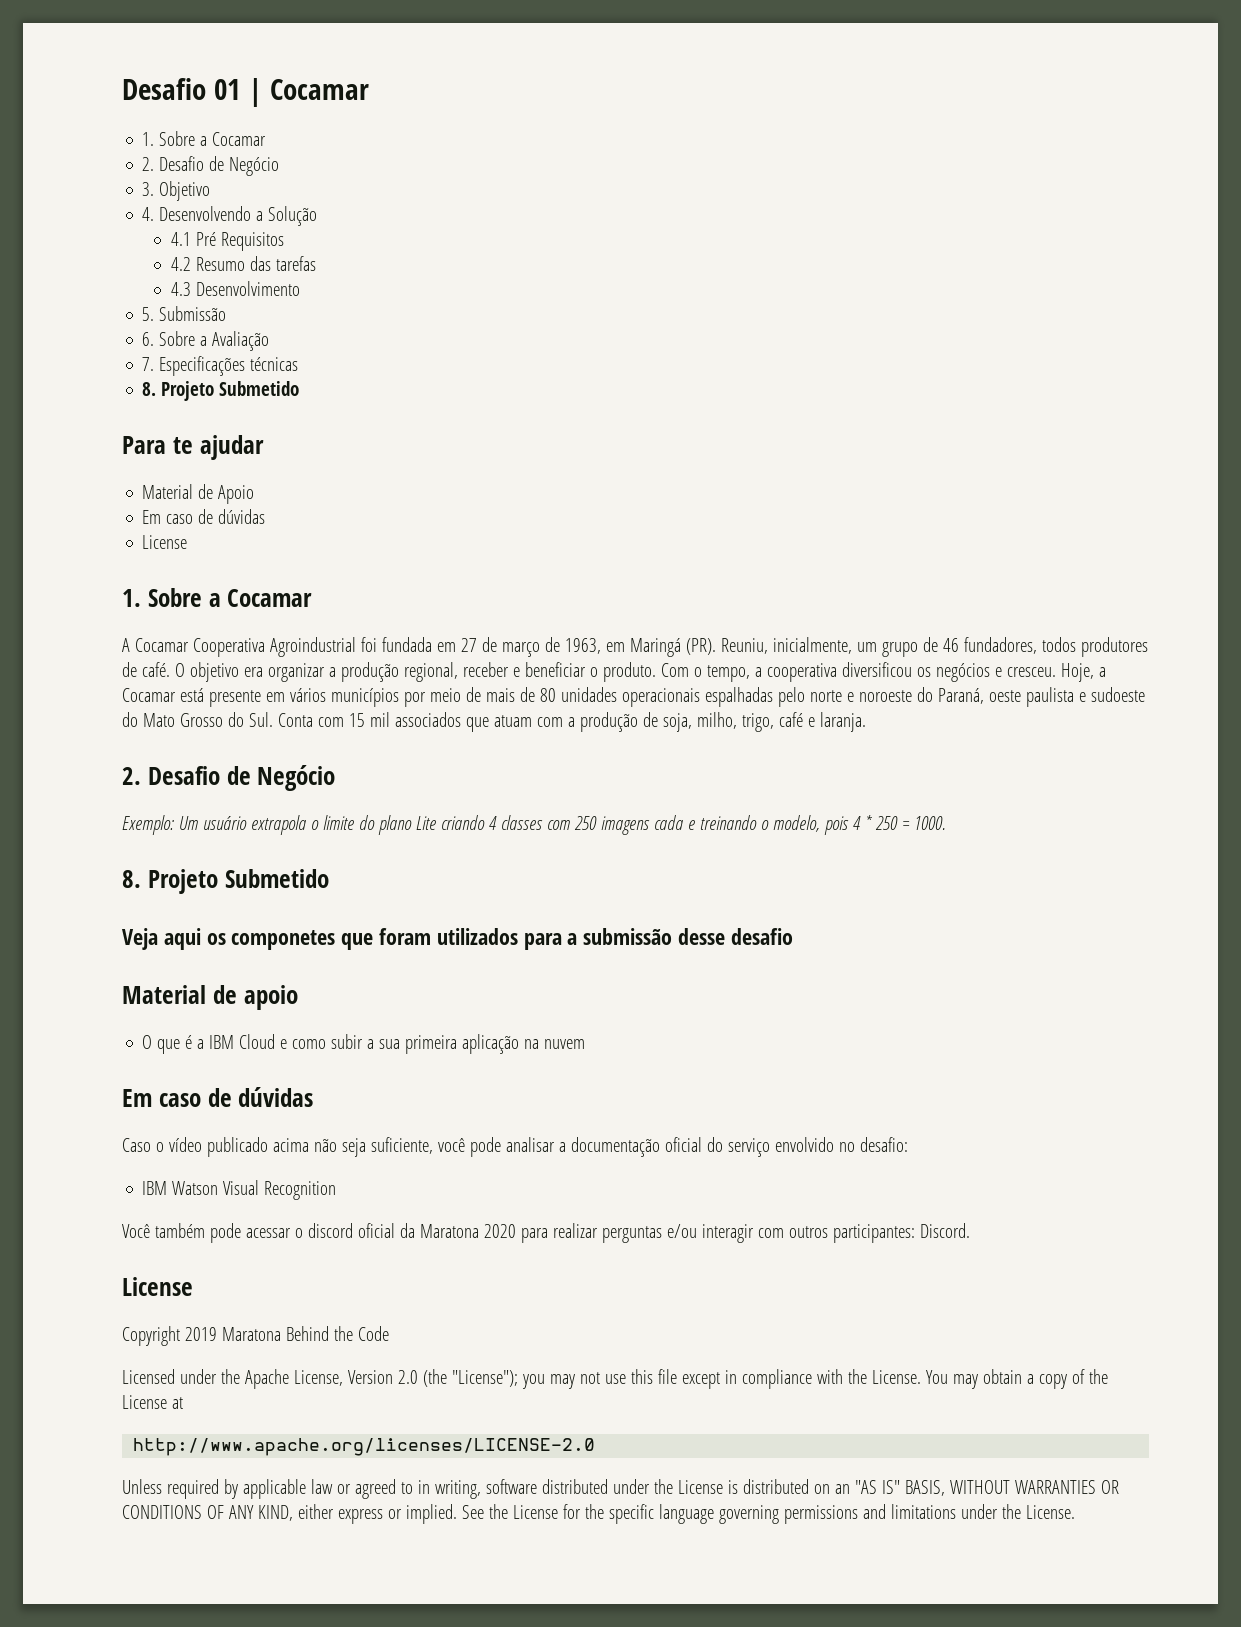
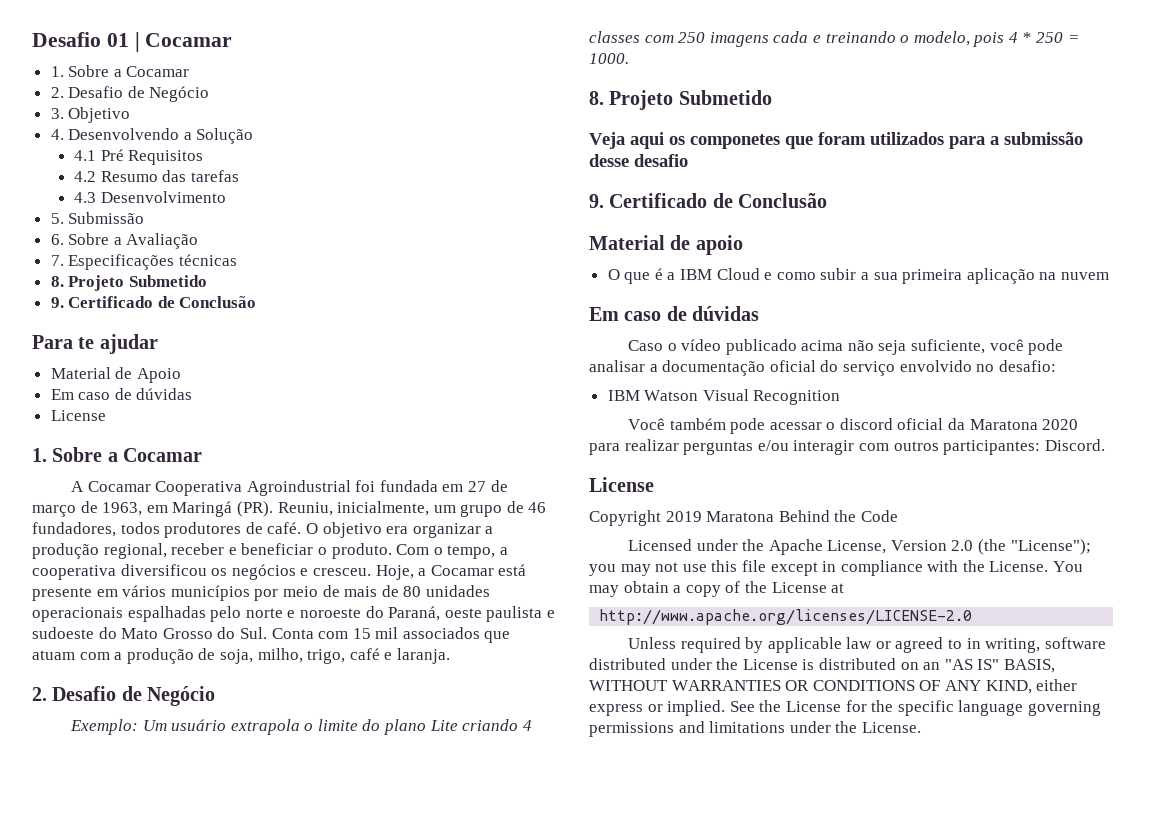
  7. Especificações técnicas
  8. Projeto Submetido
+ 9. Certificado de Conclusão
  Veja aqui os componetes que foram utilizados para a submissão desse desafio
+ 9. Certificado de Conclusão

